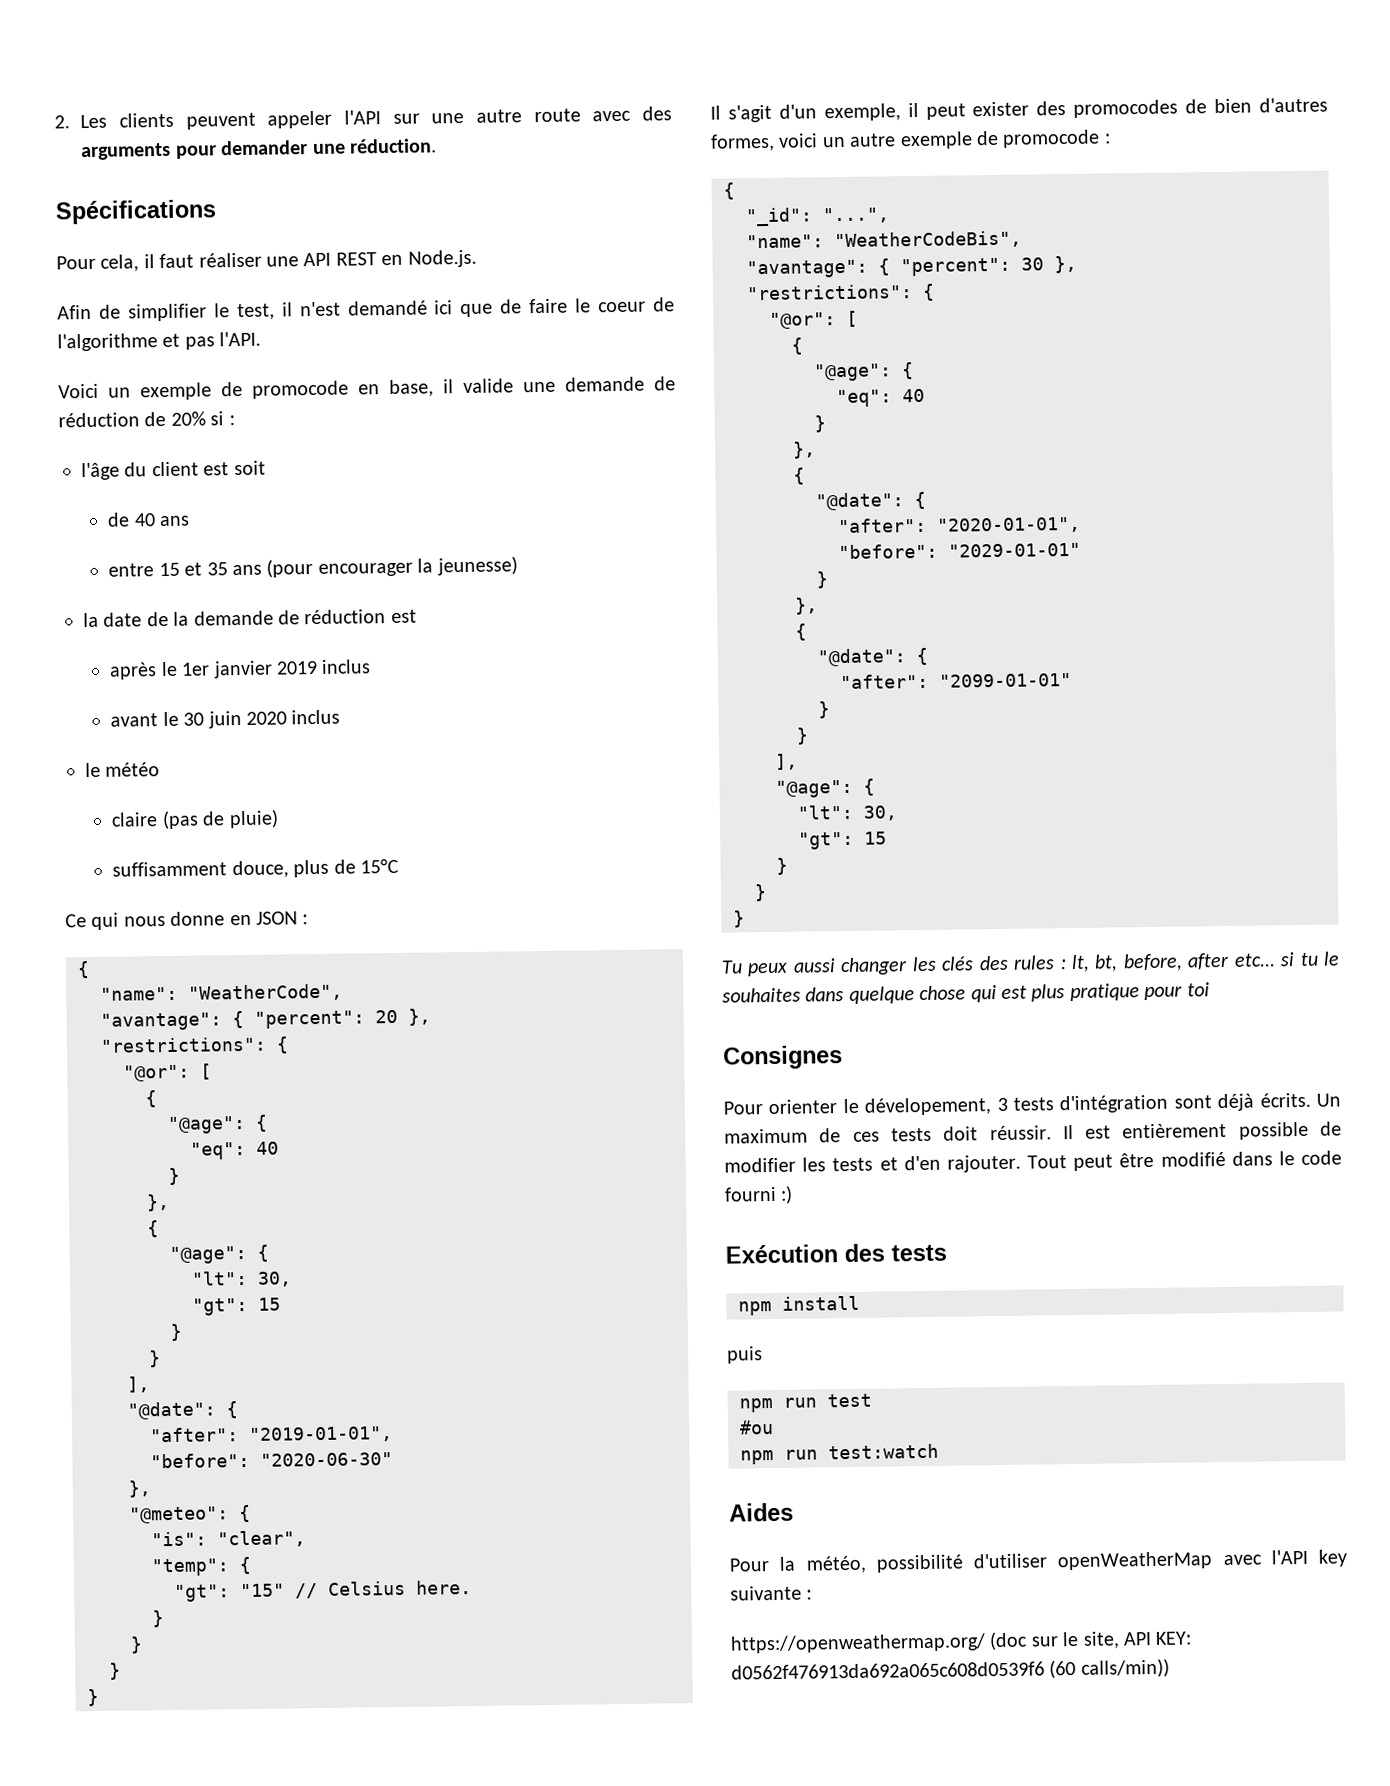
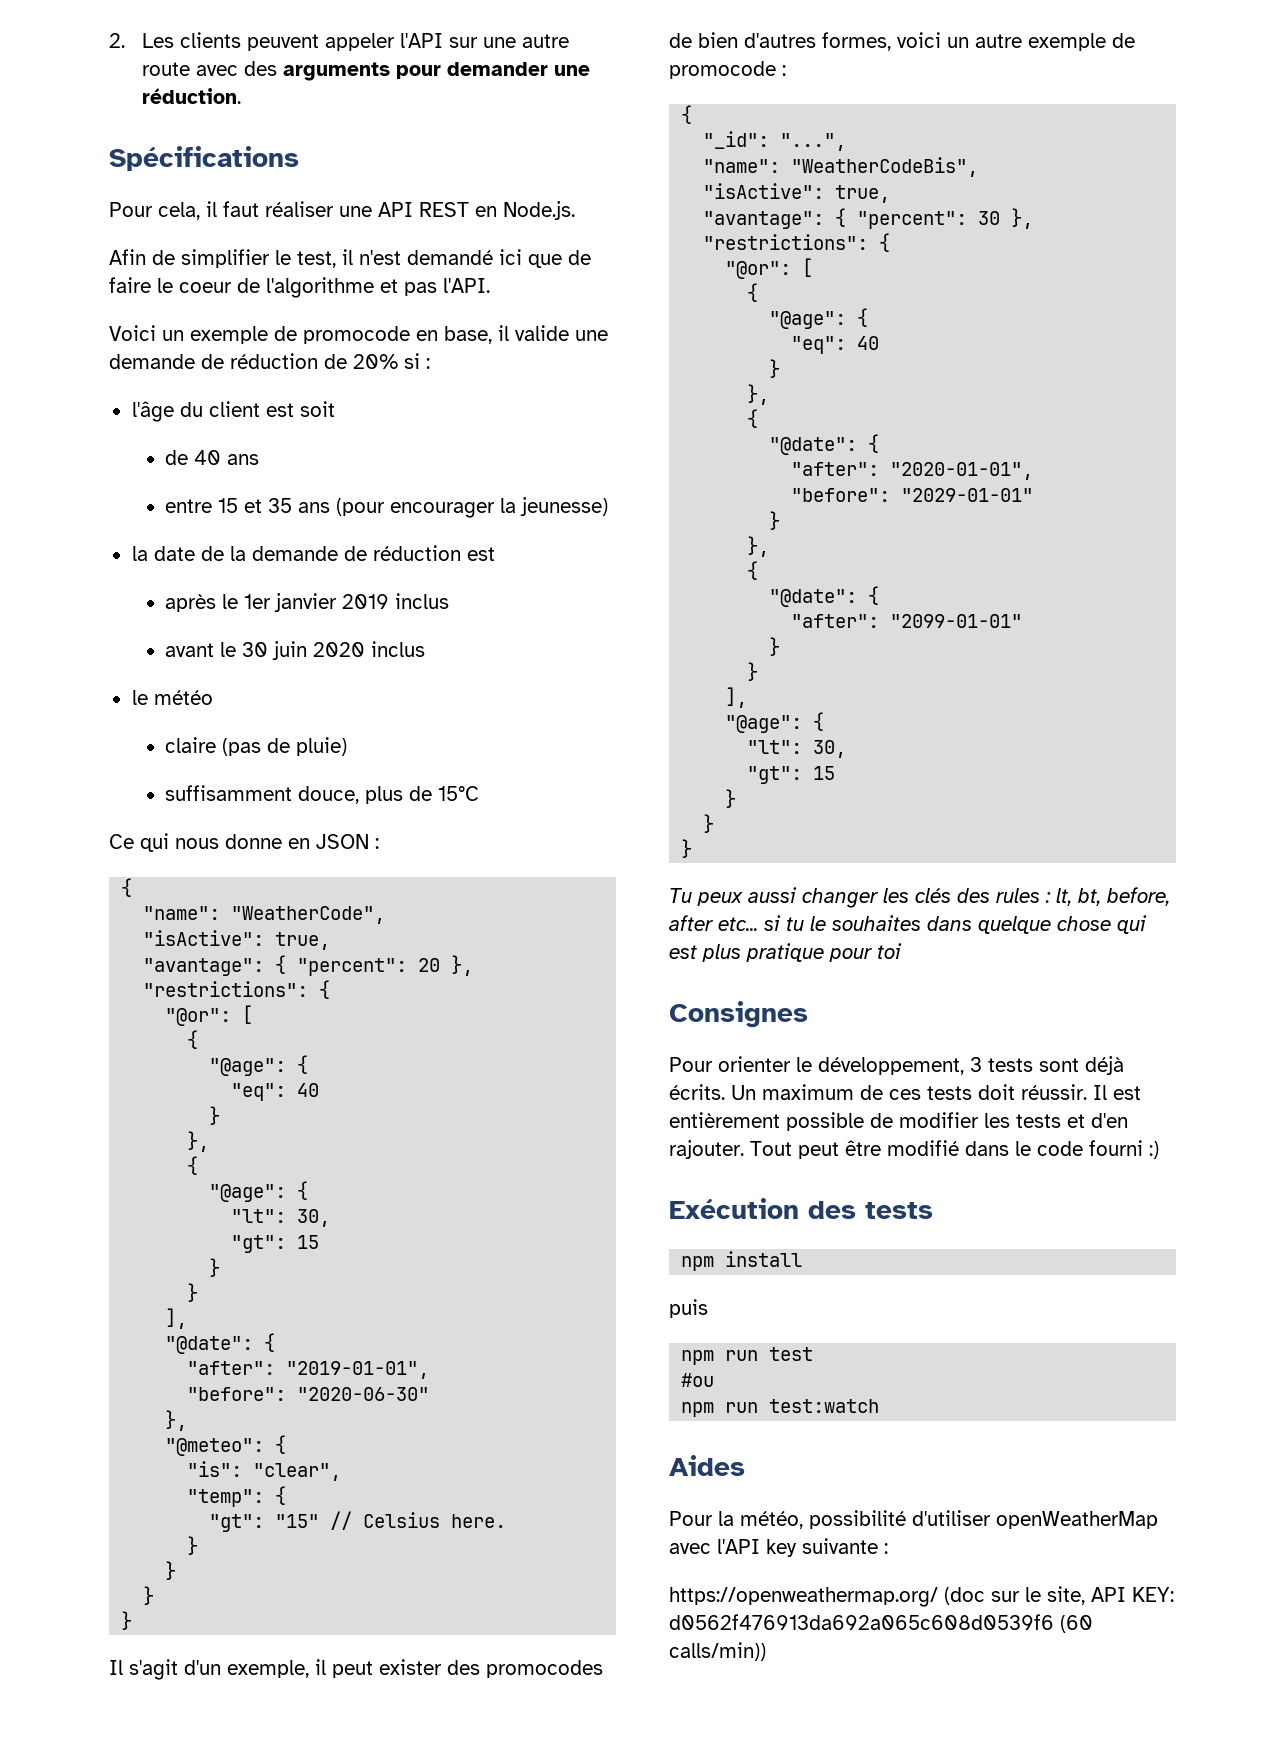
  "name": "WeatherCode",
+ "isActive": true,
  "name": "WeatherCodeBis",
+ "isActive": true,
- Pour orienter le dévelopement, 3 tests d'intégration sont déjà écrits.
+ Pour orienter le développement, 3 tests sont déjà écrits.

